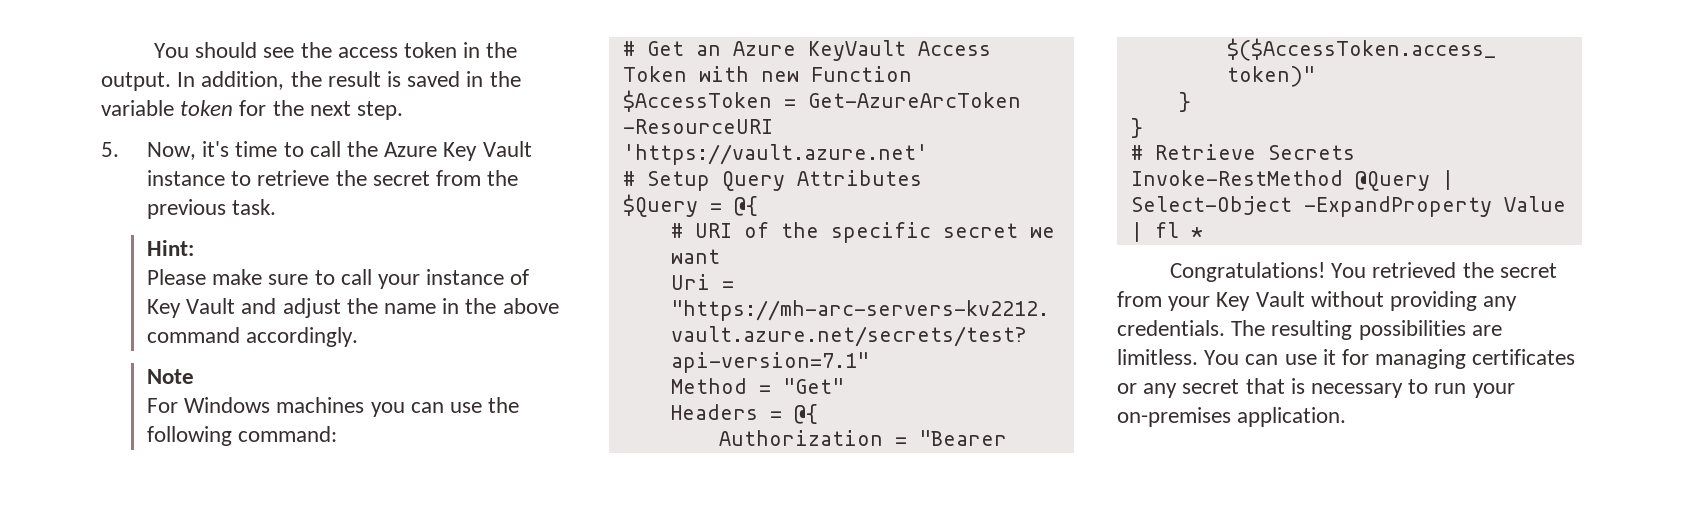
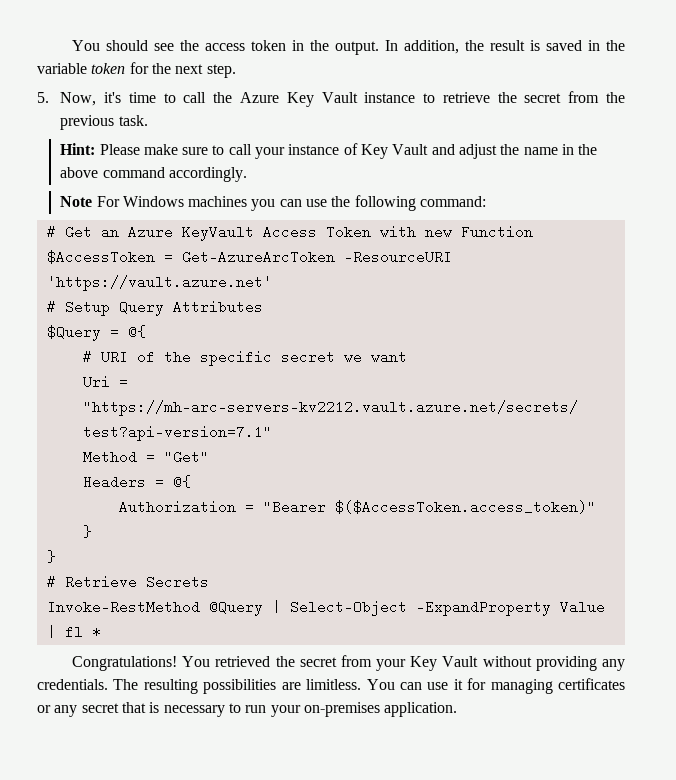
- Hint:
- Please make sure to call your instance of Key Vault and adjust the name in the above command accordingly.
+ Hint: Please make sure to call your instance of Key Vault and adjust the name in the above command accordingly.
- Note
- For Windows machines you can use the following command:
+ Note For Windows machines you can use the following command:

